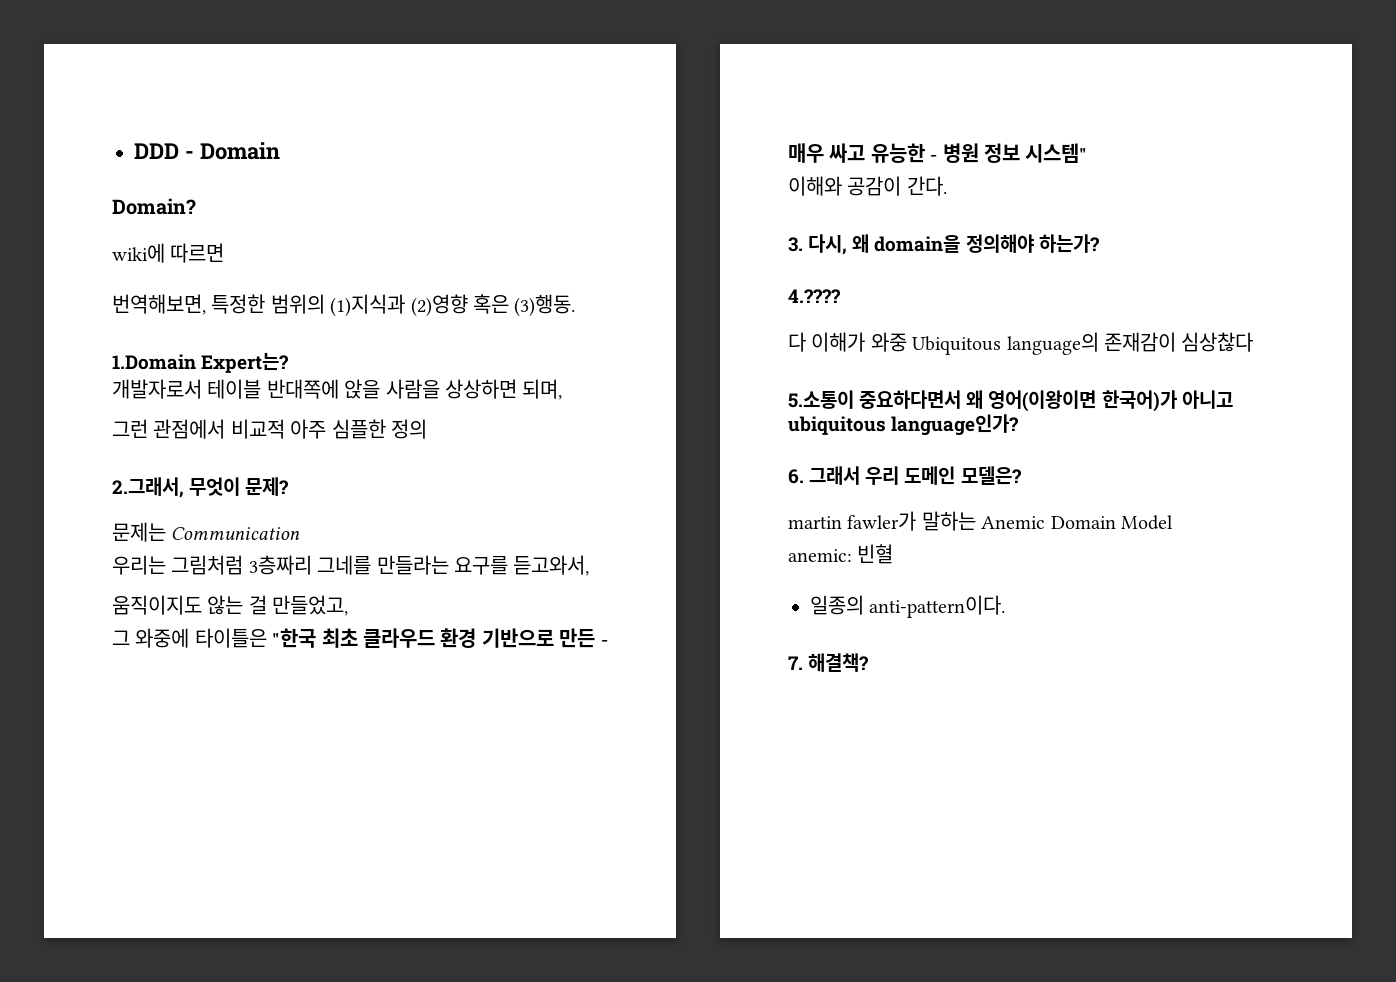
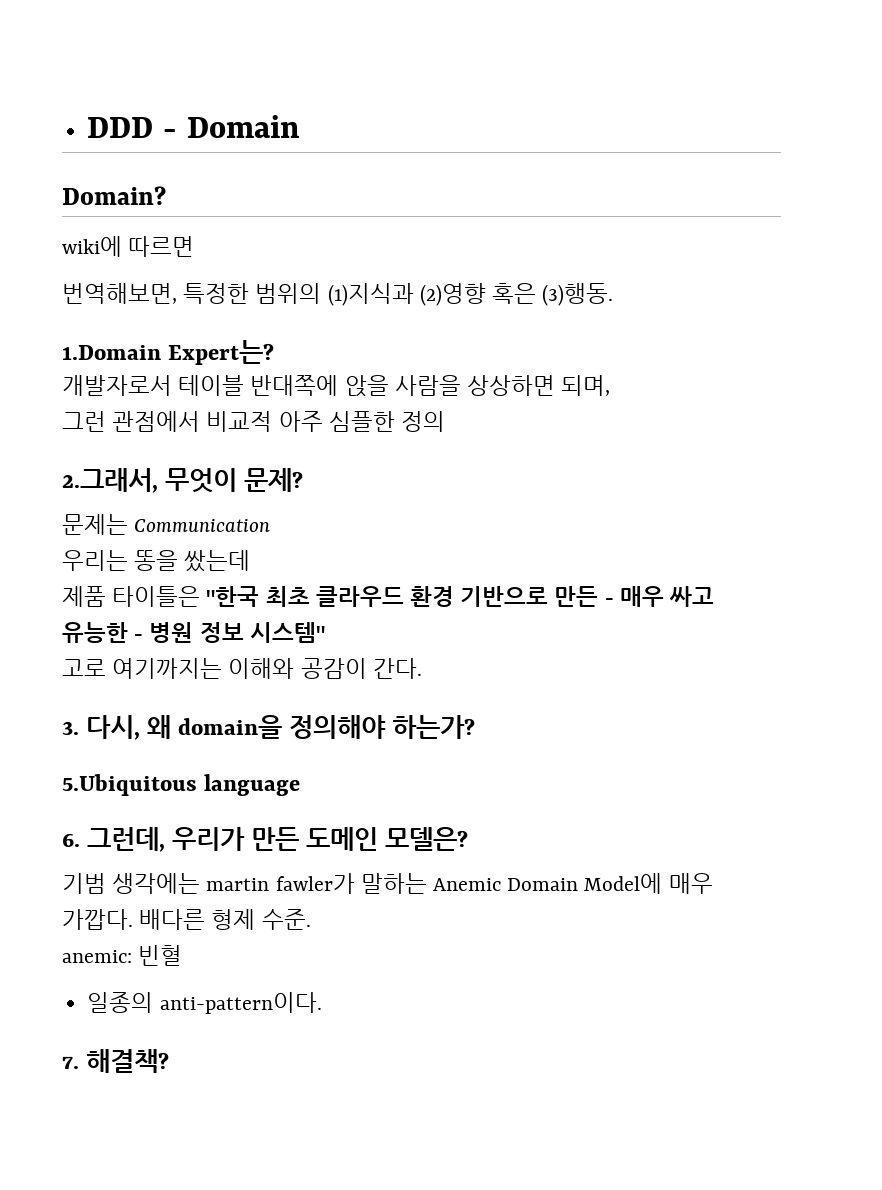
- 우리는 그림처럼 3층짜리 그네를 만들라는 요구를 듣고와서,
- 움직이지도 않는 걸 만들었고,
- 그 와중에 타이틀은 "한국 최초 클라우드 환경 기반으로 만든 - 매우 싸고 유능한 - 병원 정보 시스템"
+ 우리는 똥을 쌌는데
+ 제품 타이틀은 "한국 최초 클라우드 환경 기반으로 만든 - 매우 싸고 유능한 - 병원 정보 시스템"
- 이해와 공감이 간다.
+ 고로 여기까지는 이해와 공감이 간다.
- 4.????
- 다 이해가 와중 Ubiquitous language의 존재감이 심상찮다
- 5.소통이 중요하다면서 왜 영어(이왕이면 한국어)가 아니고 ubiquitous language인가?
- 6. 그래서 우리 도메인 모델은?
+ 5.Ubiquitous language
+ 6. 그런데, 우리가 만든 도메인 모델은?
- martin fawler가 말하는 Anemic Domain Model
+ 기범 생각에는 martin fawler가 말하는 Anemic Domain Model에 매우 가깝다. 배다른 형제 수준.

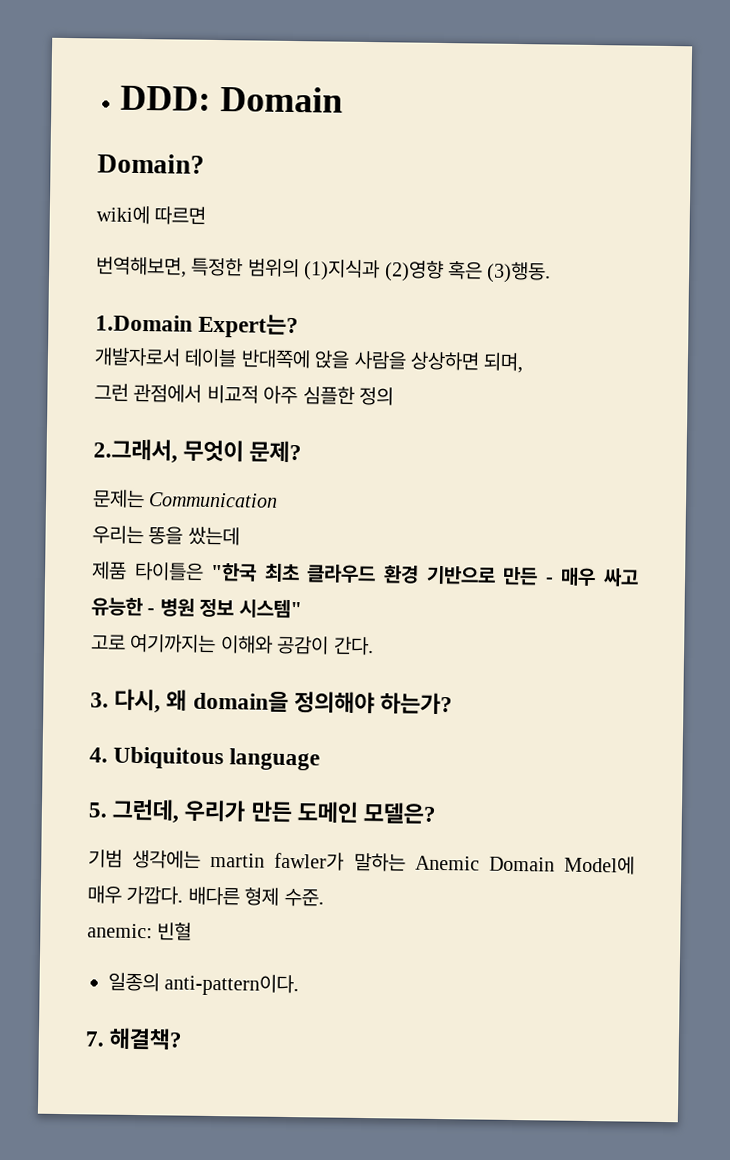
- DDD - Domain
+ DDD: Domain
- 5.Ubiquitous language
+ 4. Ubiquitous language
- 6. 그런데, 우리가 만든 도메인 모델은?
+ 5. 그런데, 우리가 만든 도메인 모델은?

